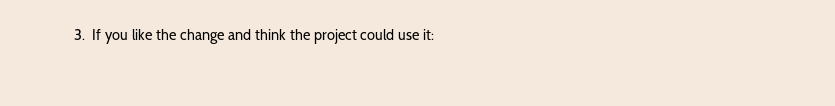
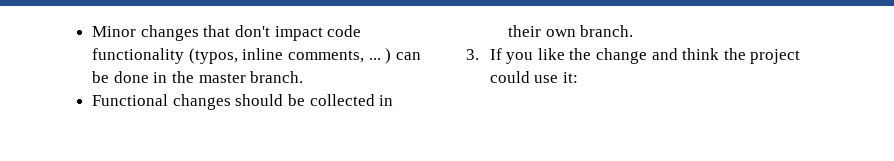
+ Minor changes that don't impact code functionality (typos, inline comments, ... ) can be done in the master branch.
+ Functional changes should be collected in their own branch.

